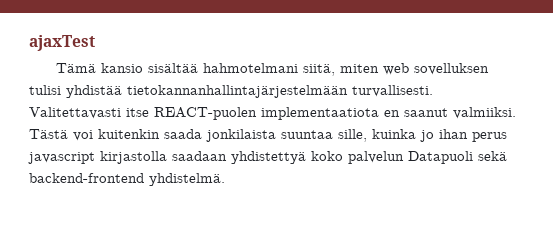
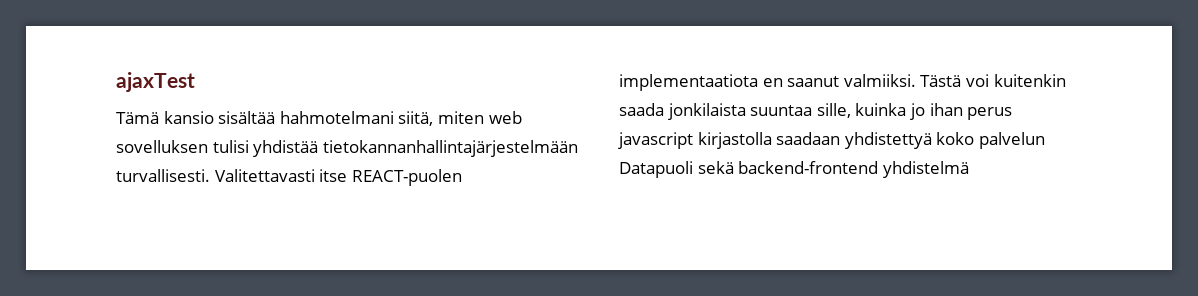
- Tästä voi kuitenkin saada jonkilaista suuntaa sille, kuinka jo ihan perus javascript kirjastolla saadaan yhdistettyä koko palvelun Datapuoli sekä backend-frontend yhdistelmä.
+ Tästä voi kuitenkin saada jonkilaista suuntaa sille, kuinka jo ihan perus javascript kirjastolla saadaan yhdistettyä koko palvelun Datapuoli sekä backend-frontend yhdistelmä

